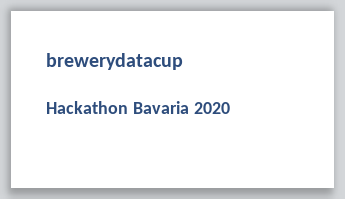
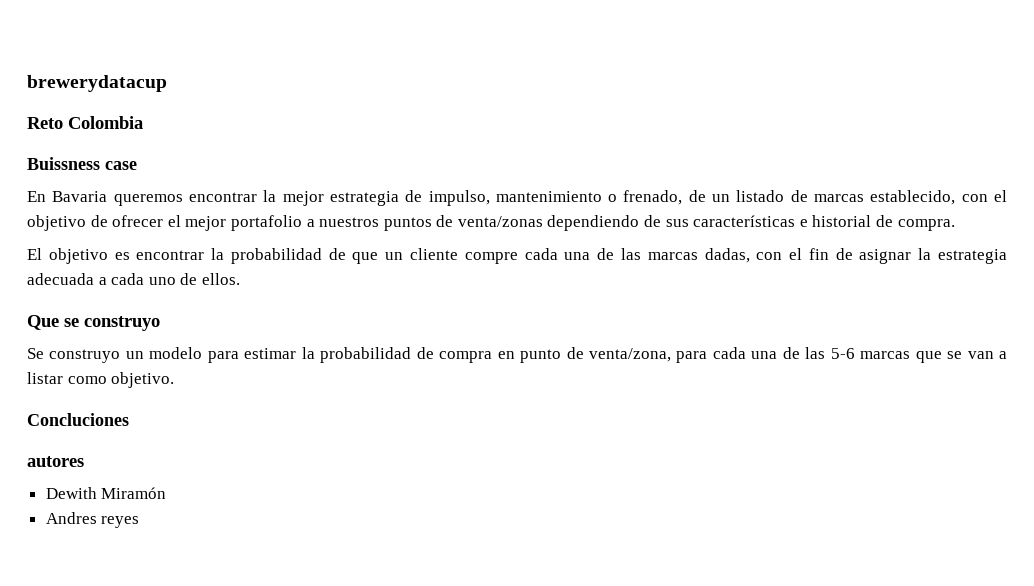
- Hackathon Bavaria 2020
+ Reto Colombia
+ Buissness case
+ En Bavaria queremos encontrar la mejor estrategia de impulso, mantenimiento o frenado, de un listado de marcas establecido, con el objetivo de ofrecer el mejor portafolio a nuestros puntos de venta/zonas dependiendo de sus características e historial de compra.
+ El objetivo es encontrar la probabilidad de que un cliente compre cada una de las marcas dadas, con el fin de asignar la estrategia adecuada a cada uno de ellos.
+ Que se construyo
+ Se construyo un modelo para estimar la probabilidad de compra en punto de venta/zona, para cada una de las 5-6 marcas que se van a listar como objetivo.
+ Concluciones
+ autores
+ Dewith Miramón
+ Andres reyes

